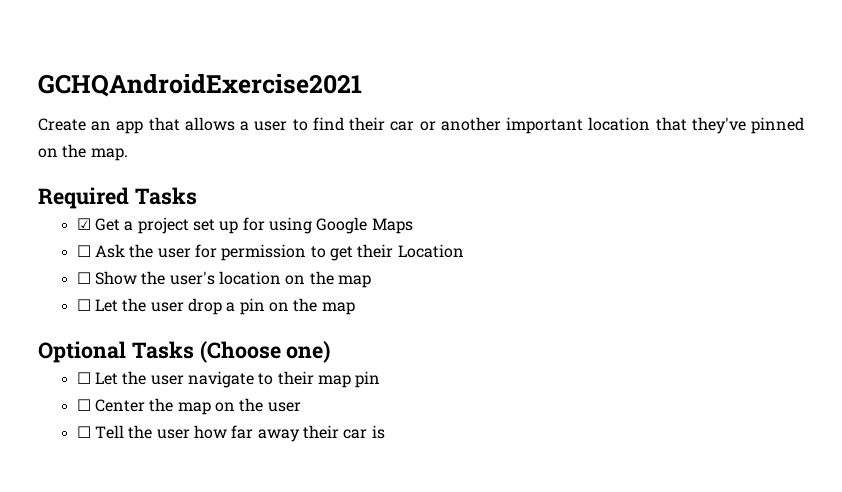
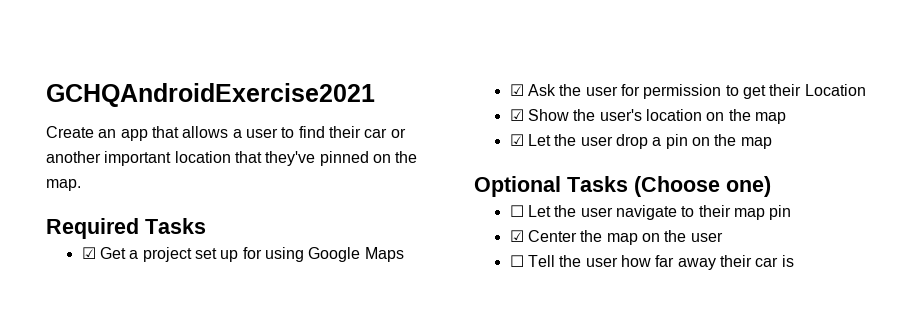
- ☐ Ask the user for permission to get their Location
+ ☑ Ask the user for permission to get their Location
- ☐ Show the user's location on the map
+ ☑ Show the user's location on the map
- ☐ Let the user drop a pin on the map
+ ☑ Let the user drop a pin on the map
- ☐ Center the map on the user
+ ☑ Center the map on the user

